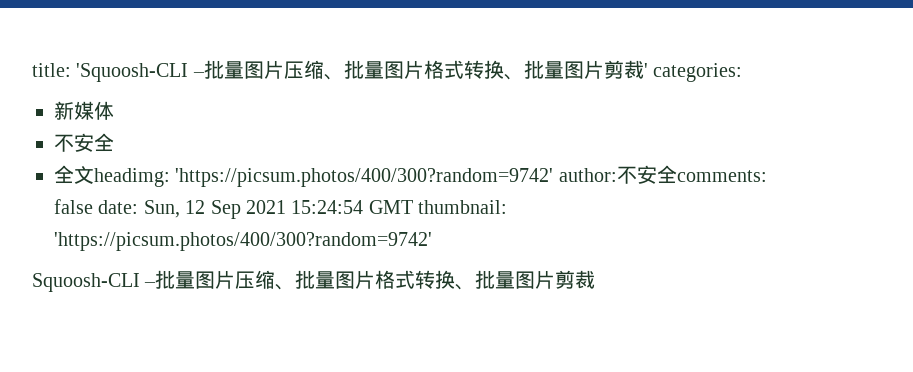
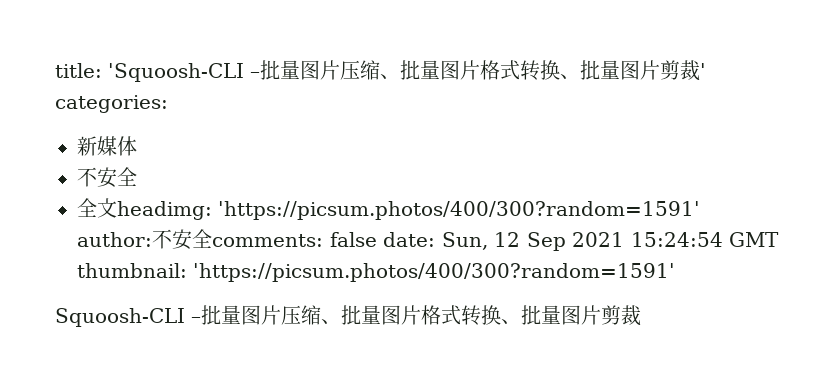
- 全文headimg: 'https://picsum.photos/400/300?random=9742' author:不安全comments: false date: Sun, 12 Sep 2021 15:24:54 GMT thumbnail: 'https://picsum.photos/400/300?random=9742'
+ 全文headimg: 'https://picsum.photos/400/300?random=1591' author:不安全comments: false date: Sun, 12 Sep 2021 15:24:54 GMT thumbnail: 'https://picsum.photos/400/300?random=1591'

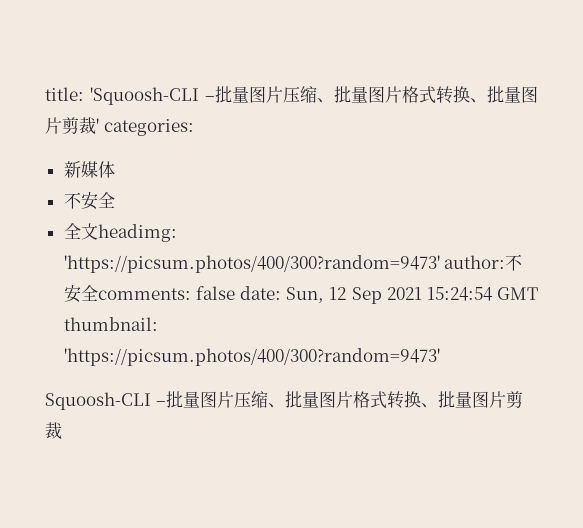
- 全文headimg: 'https://picsum.photos/400/300?random=1591' author:不安全comments: false date: Sun, 12 Sep 2021 15:24:54 GMT thumbnail: 'https://picsum.photos/400/300?random=1591'
+ 全文headimg: 'https://picsum.photos/400/300?random=9473' author:不安全comments: false date: Sun, 12 Sep 2021 15:24:54 GMT thumbnail: 'https://picsum.photos/400/300?random=9473'

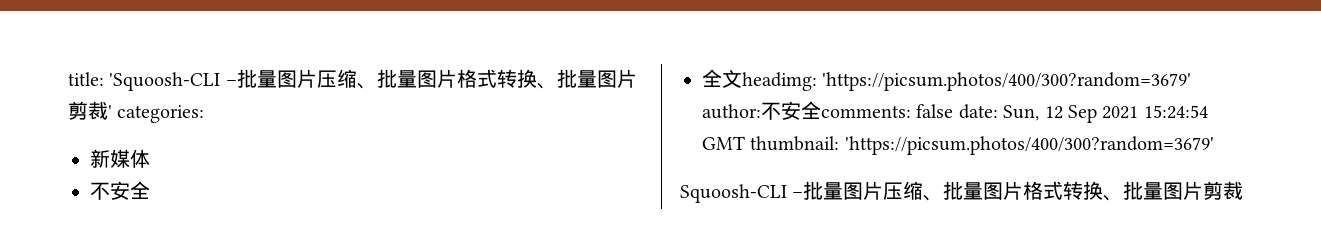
- 全文headimg: 'https://picsum.photos/400/300?random=9473' author:不安全comments: false date: Sun, 12 Sep 2021 15:24:54 GMT thumbnail: 'https://picsum.photos/400/300?random=9473'
+ 全文headimg: 'https://picsum.photos/400/300?random=3679' author:不安全comments: false date: Sun, 12 Sep 2021 15:24:54 GMT thumbnail: 'https://picsum.photos/400/300?random=3679'

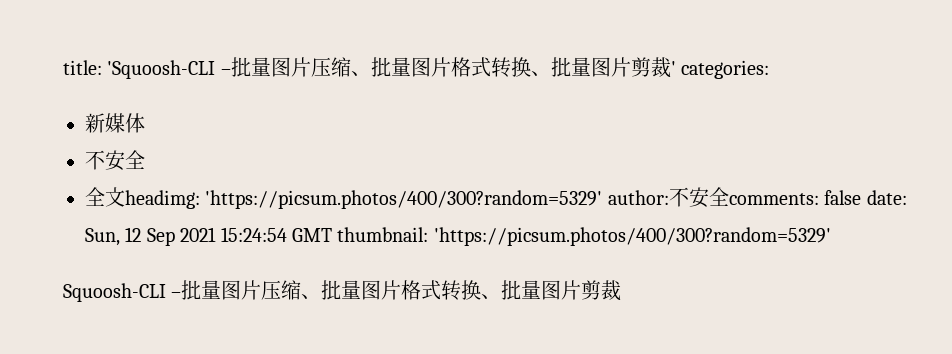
- 全文headimg: 'https://picsum.photos/400/300?random=3679' author:不安全comments: false date: Sun, 12 Sep 2021 15:24:54 GMT thumbnail: 'https://picsum.photos/400/300?random=3679'
+ 全文headimg: 'https://picsum.photos/400/300?random=5329' author:不安全comments: false date: Sun, 12 Sep 2021 15:24:54 GMT thumbnail: 'https://picsum.photos/400/300?random=5329'

